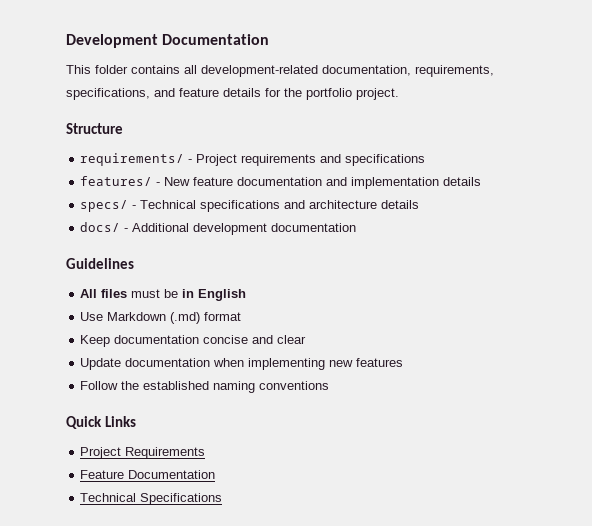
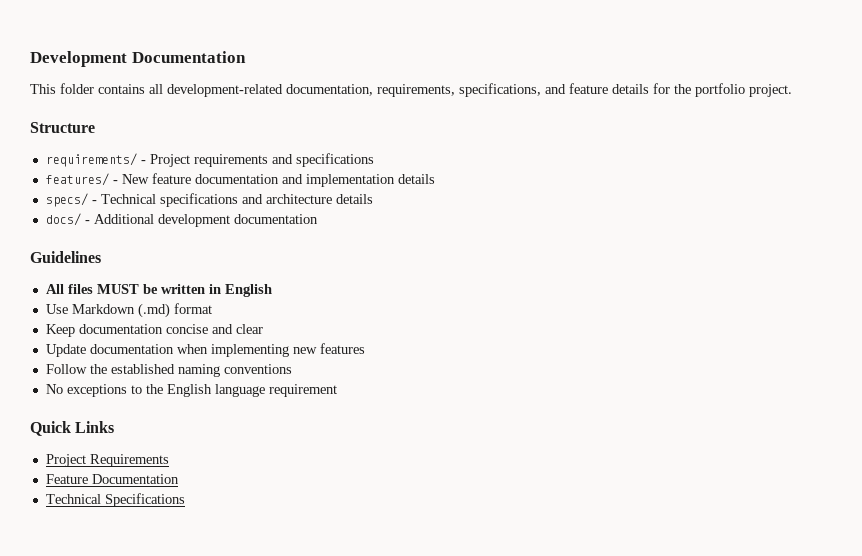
- All files must be in English
+ All files MUST be written in English
+ No exceptions to the English language requirement

